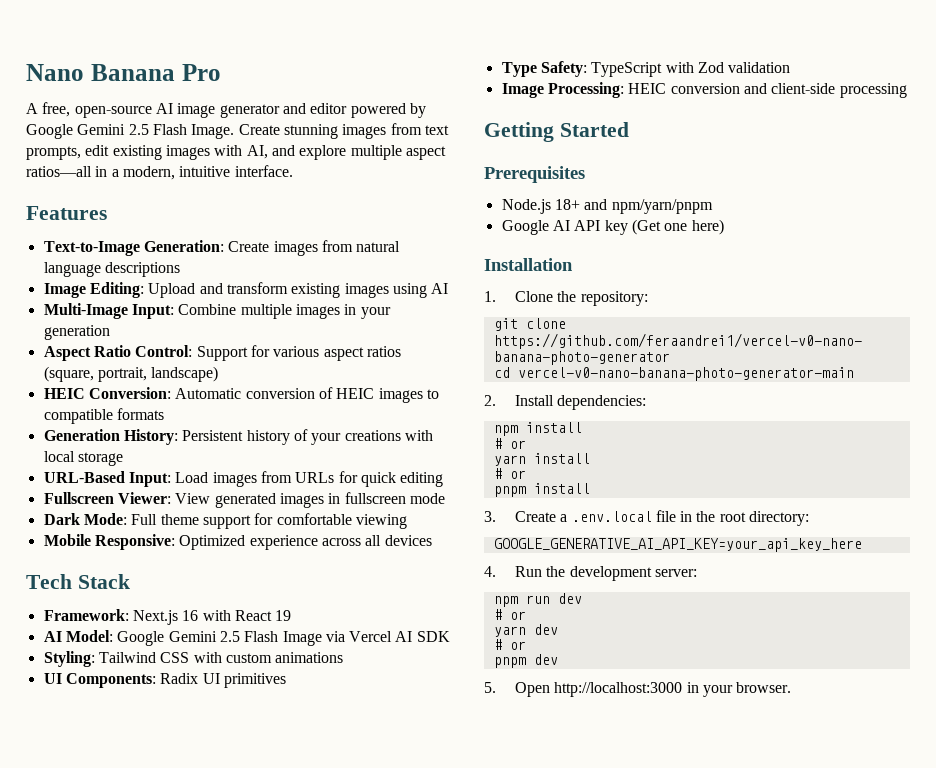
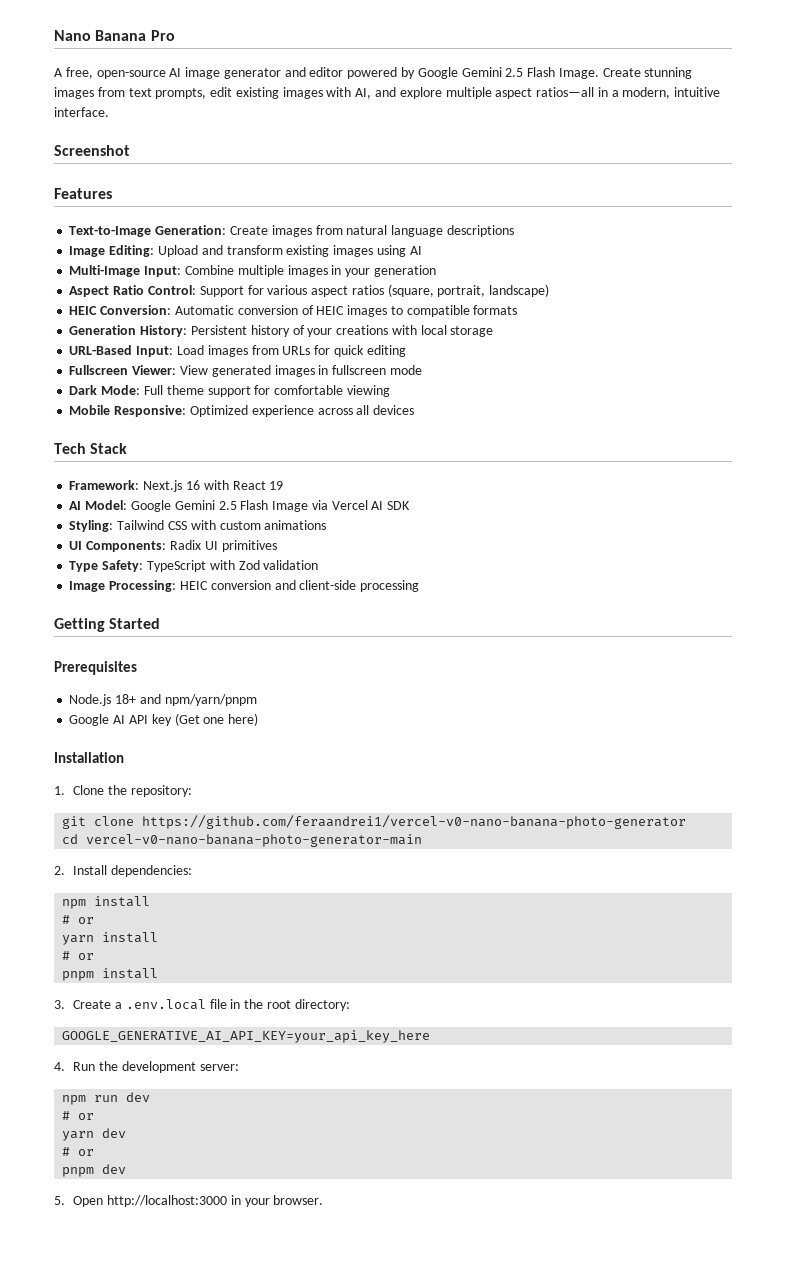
+ Screenshot

